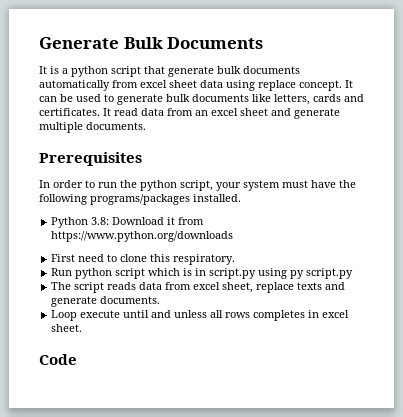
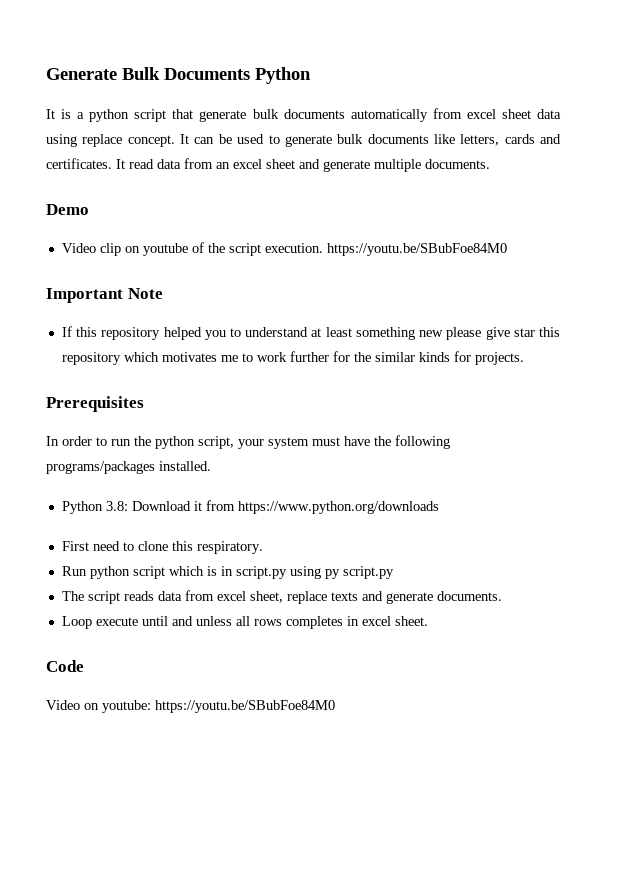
- Generate Bulk Documents
+ Generate Bulk Documents Python
+ Demo
+ Video clip on youtube of the script execution. https://youtu.be/SBubFoe84M0
+ Important Note
+ If this repository helped you to understand at least something new please give star this repository which motivates me to work further for the similar kinds for projects.
+ Video on youtube: https://youtu.be/SBubFoe84M0

